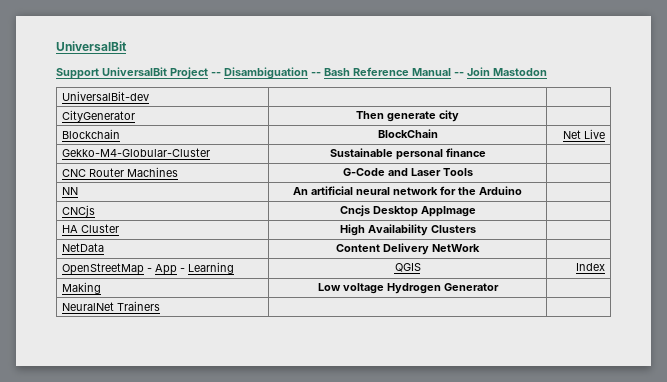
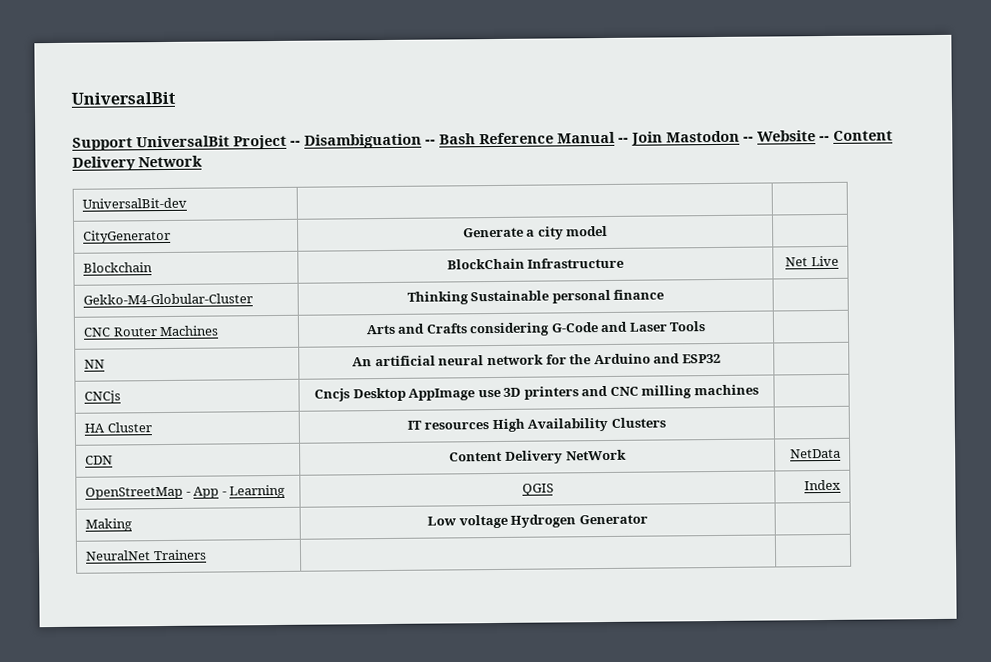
- Support UniversalBit Project -- Disambiguation -- Bash Reference Manual -- Join Mastodon
+ Support UniversalBit Project -- Disambiguation -- Bash Reference Manual -- Join Mastodon -- Website -- Content Delivery Network
- CityGenerator | Then generate city |
+ CityGenerator | Generate a city model |
- Blockchain | BlockChain | Net Live
+ Blockchain | BlockChain Infrastructure | Net Live
- Gekko-M4-Globular-Cluster | Sustainable personal finance |
+ Gekko-M4-Globular-Cluster | Thinking Sustainable personal finance |
- CNC Router Machines | G-Code and Laser Tools |
+ CNC Router Machines | Arts and Crafts considering G-Code and Laser Tools |
- NN | An artificial neural network for the Arduino |
+ NN | An artificial neural network for the Arduino and ESP32 |
- CNCjs | Cncjs Desktop AppImage |
+ CNCjs | Cncjs Desktop AppImage use 3D printers and CNC milling machines |
- HA Cluster | High Availability Clusters |
+ HA Cluster | IT resources High Availability Clusters |
- NetData | Content Delivery NetWork |
+ CDN | Content Delivery NetWork | NetData

